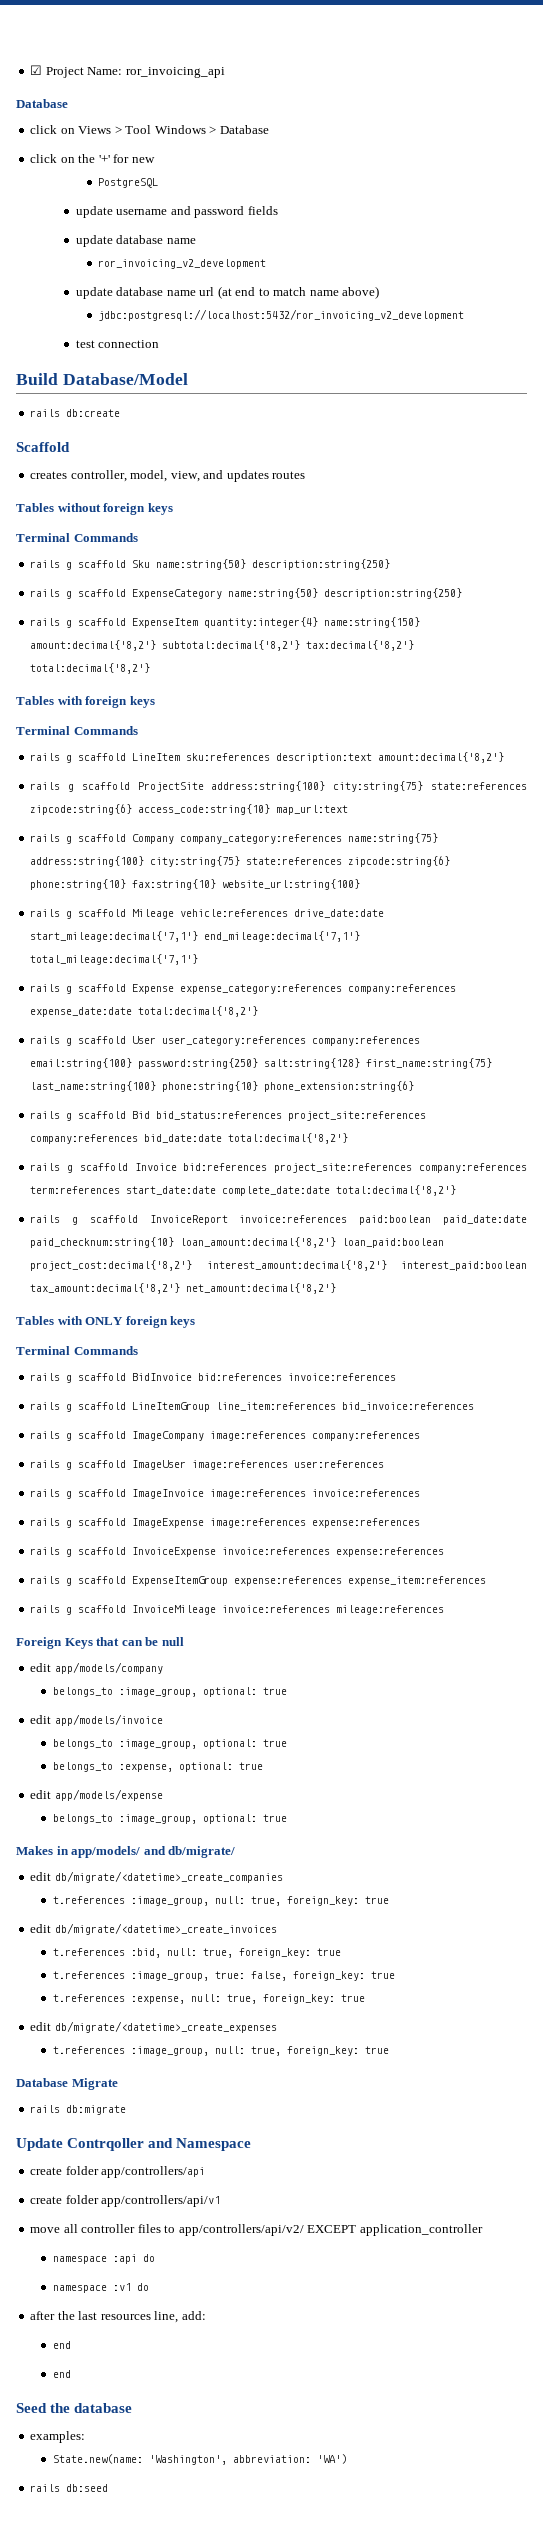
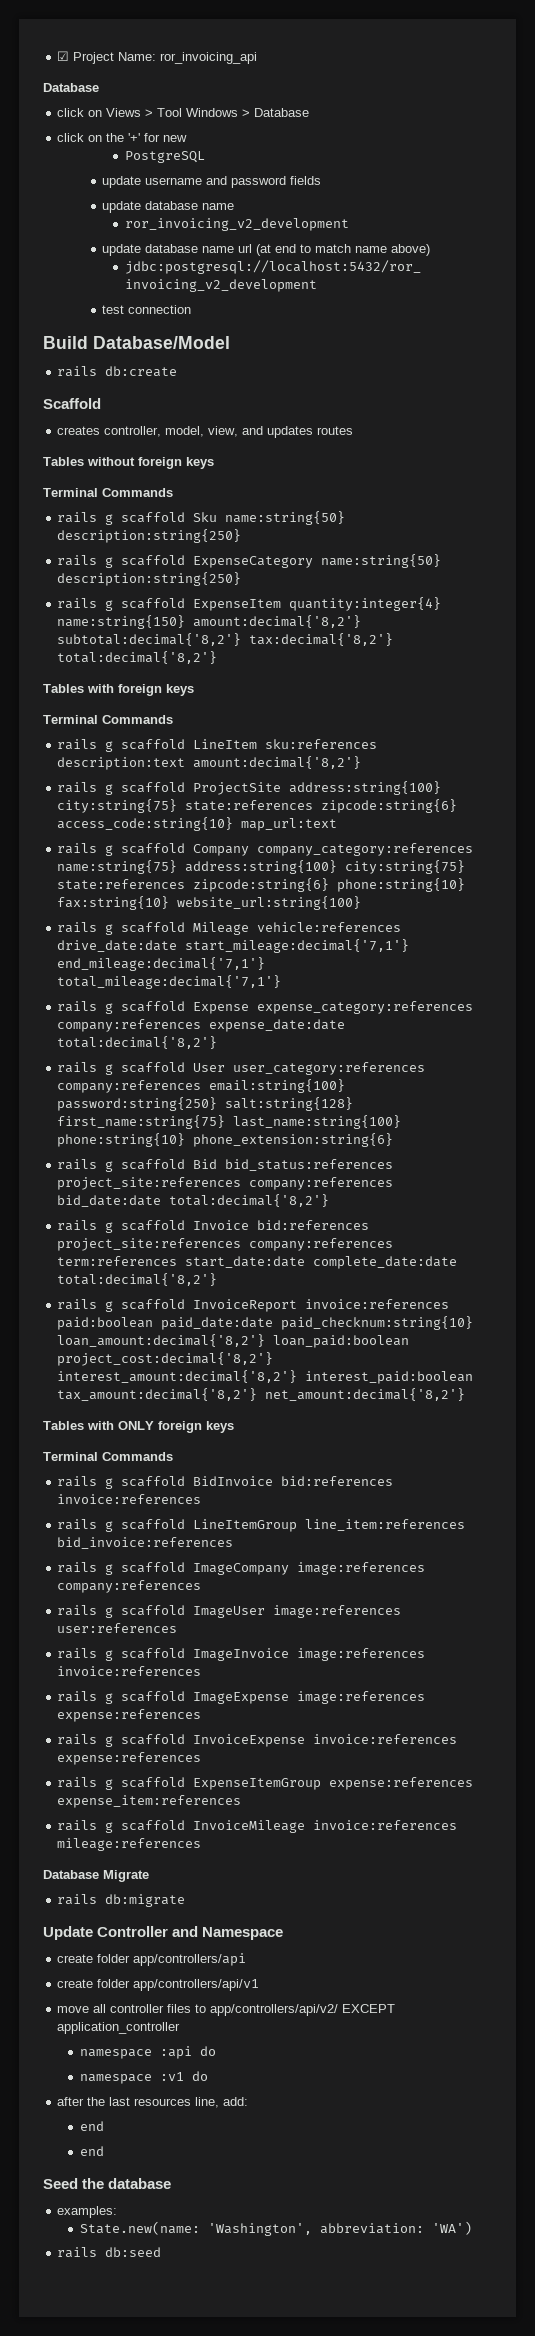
- Foreign Keys that can be null
- edit app/models/company
- belongs_to :image_group, optional: true
- edit app/models/invoice
- belongs_to :image_group, optional: true
- belongs_to :expense, optional: true
- edit app/models/expense
- belongs_to :image_group, optional: true
- Makes in app/models/ and db/migrate/
- edit db/migrate/<datetime>_create_companies
- t.references :image_group, null: true, foreign_key: true
- edit db/migrate/<datetime>_create_invoices
- t.references :bid, null: true, foreign_key: true
- t.references :image_group, true: false, foreign_key: true
- t.references :expense, null: true, foreign_key: true
- edit db/migrate/<datetime>_create_expenses
- t.references :image_group, null: true, foreign_key: true
- Update Contrqoller and Namespace
+ Update Controller and Namespace

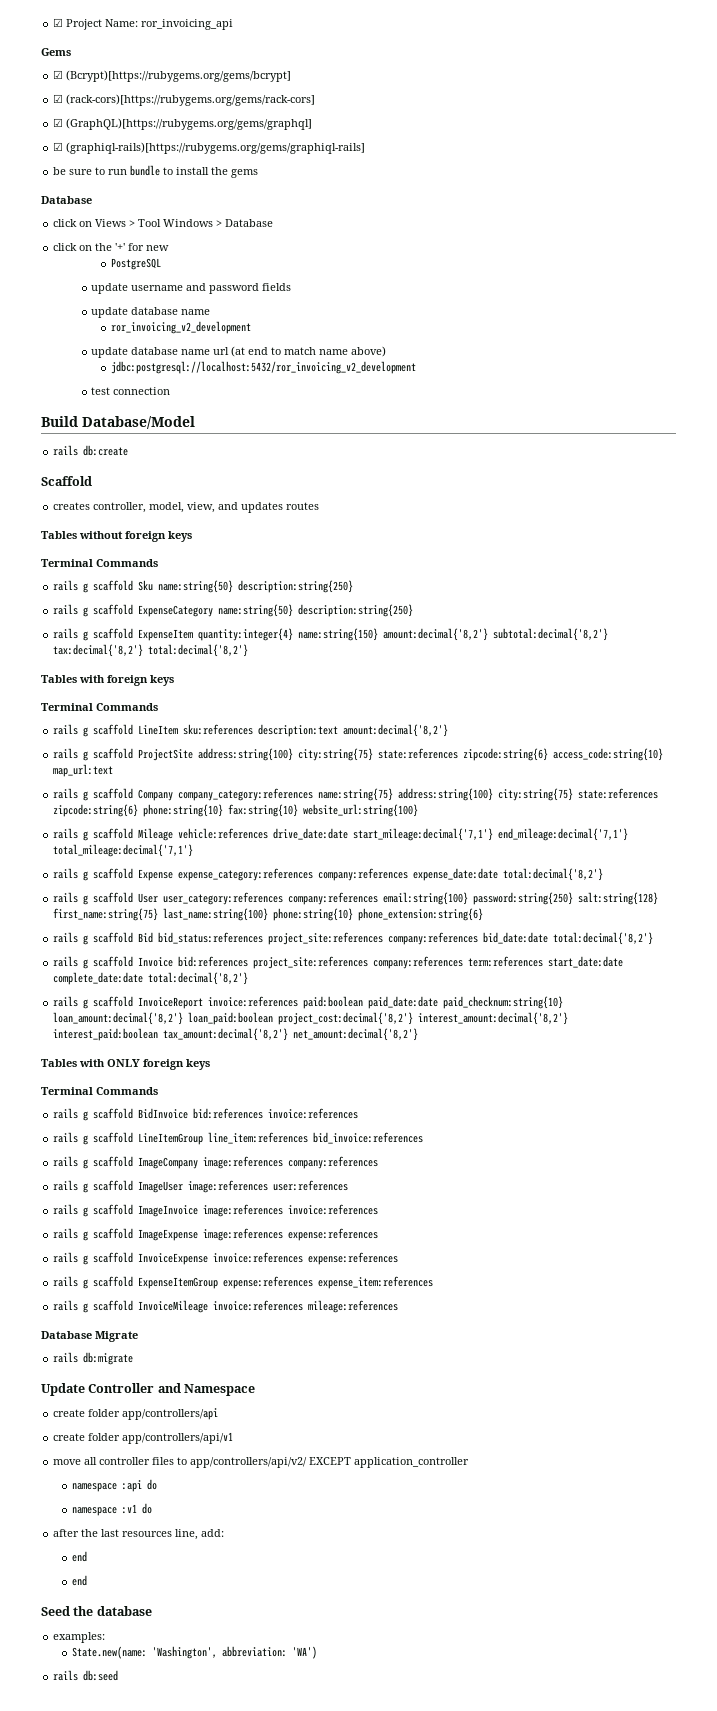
+ Gems
+ ☑ (Bcrypt)[https://rubygems.org/gems/bcrypt]
+ ☑ (rack-cors)[https://rubygems.org/gems/rack-cors]
+ ☑ (GraphQL)[https://rubygems.org/gems/graphql]
+ ☑ (graphiql-rails)[https://rubygems.org/gems/graphiql-rails]
+ be sure to run bundle to install the gems

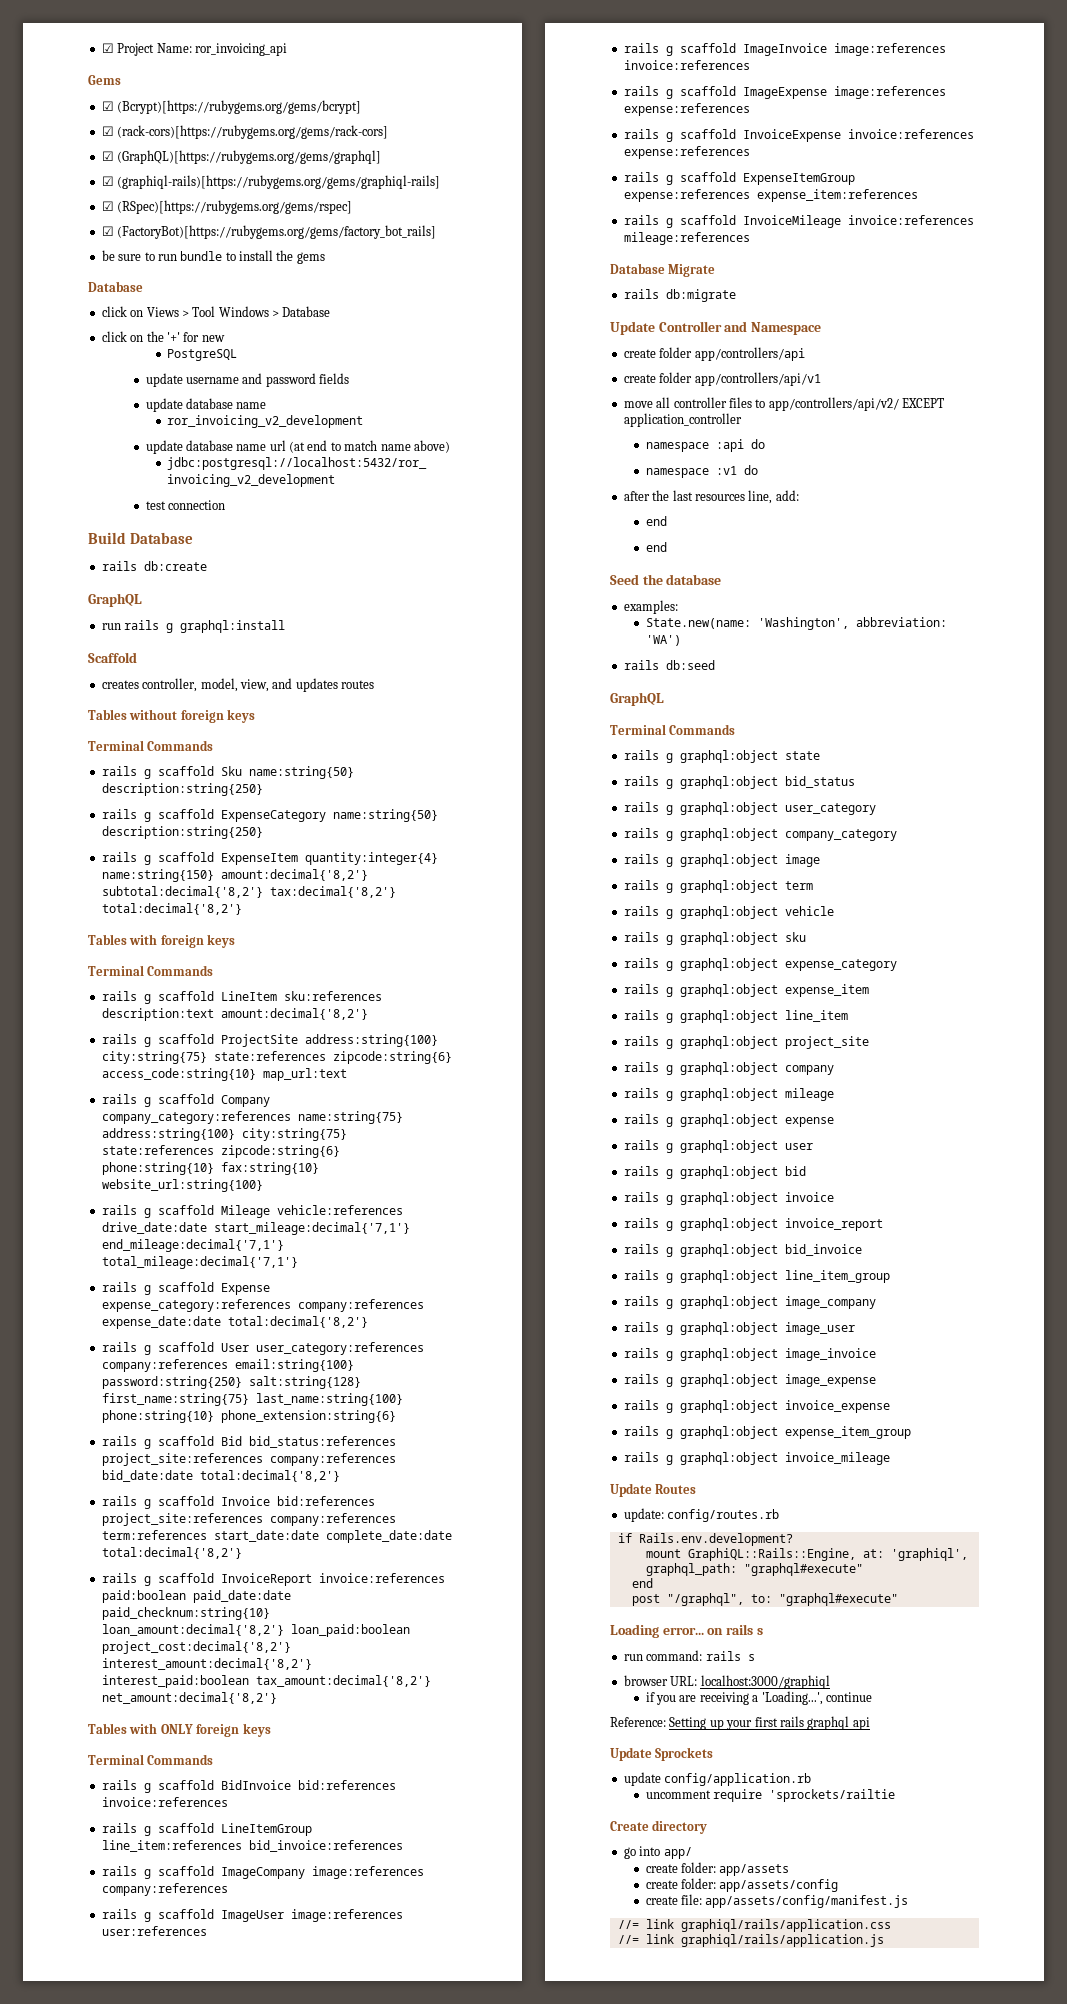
+ ☑ (RSpec)[https://rubygems.org/gems/rspec]
+ ☑ (FactoryBot)[https://rubygems.org/gems/factory_bot_rails]
- Build Database/Model
+ Build Database
  rails db:create
+ GraphQL
+ run rails g graphql:install
  rails db:seed
+ GraphQL
+ Terminal Commands
+ rails g graphql:object state
+ rails g graphql:object bid_status
+ rails g graphql:object user_category
+ rails g graphql:object company_category
+ rails g graphql:object image
+ rails g graphql:object term
+ rails g graphql:object vehicle
+ rails g graphql:object sku
+ rails g graphql:object expense_category
+ rails g graphql:object expense_item
+ rails g graphql:object line_item
+ rails g graphql:object project_site
+ rails g graphql:object company
+ rails g graphql:object mileage
+ rails g graphql:object expense
+ rails g graphql:object user
+ rails g graphql:object bid
+ rails g graphql:object invoice
+ rails g graphql:object invoice_report
+ rails g graphql:object bid_invoice
+ rails g graphql:object line_item_group
+ rails g graphql:object image_company
+ rails g graphql:object image_user
+ rails g graphql:object image_invoice
+ rails g graphql:object image_expense
+ rails g graphql:object invoice_expense
+ rails g graphql:object expense_item_group
+ rails g graphql:object invoice_mileage
+ Update Routes
+ update: config/routes.rb
+ if Rails.env.development?
+ mount GraphiQL::Rails::Engine, at: 'graphiql', graphql_path: "graphql#execute"
+ end
+ post "/graphql", to: "graphql#execute"
+ Loading error... on rails s
+ run command: rails s
+ browser URL: localhost:3000/graphiql
+ if you are receiving a 'Loading...', continue
+ Reference: Setting up your first rails graphql api
+ Update Sprockets
+ update config/application.rb
+ uncomment require 'sprockets/railtie
+ Create directory
+ go into app/
+ create folder: app/assets
+ create folder: app/assets/config
+ create file: app/assets/config/manifest.js
+ //= link graphiql/rails/application.css
+ //= link graphiql/rails/application.js

